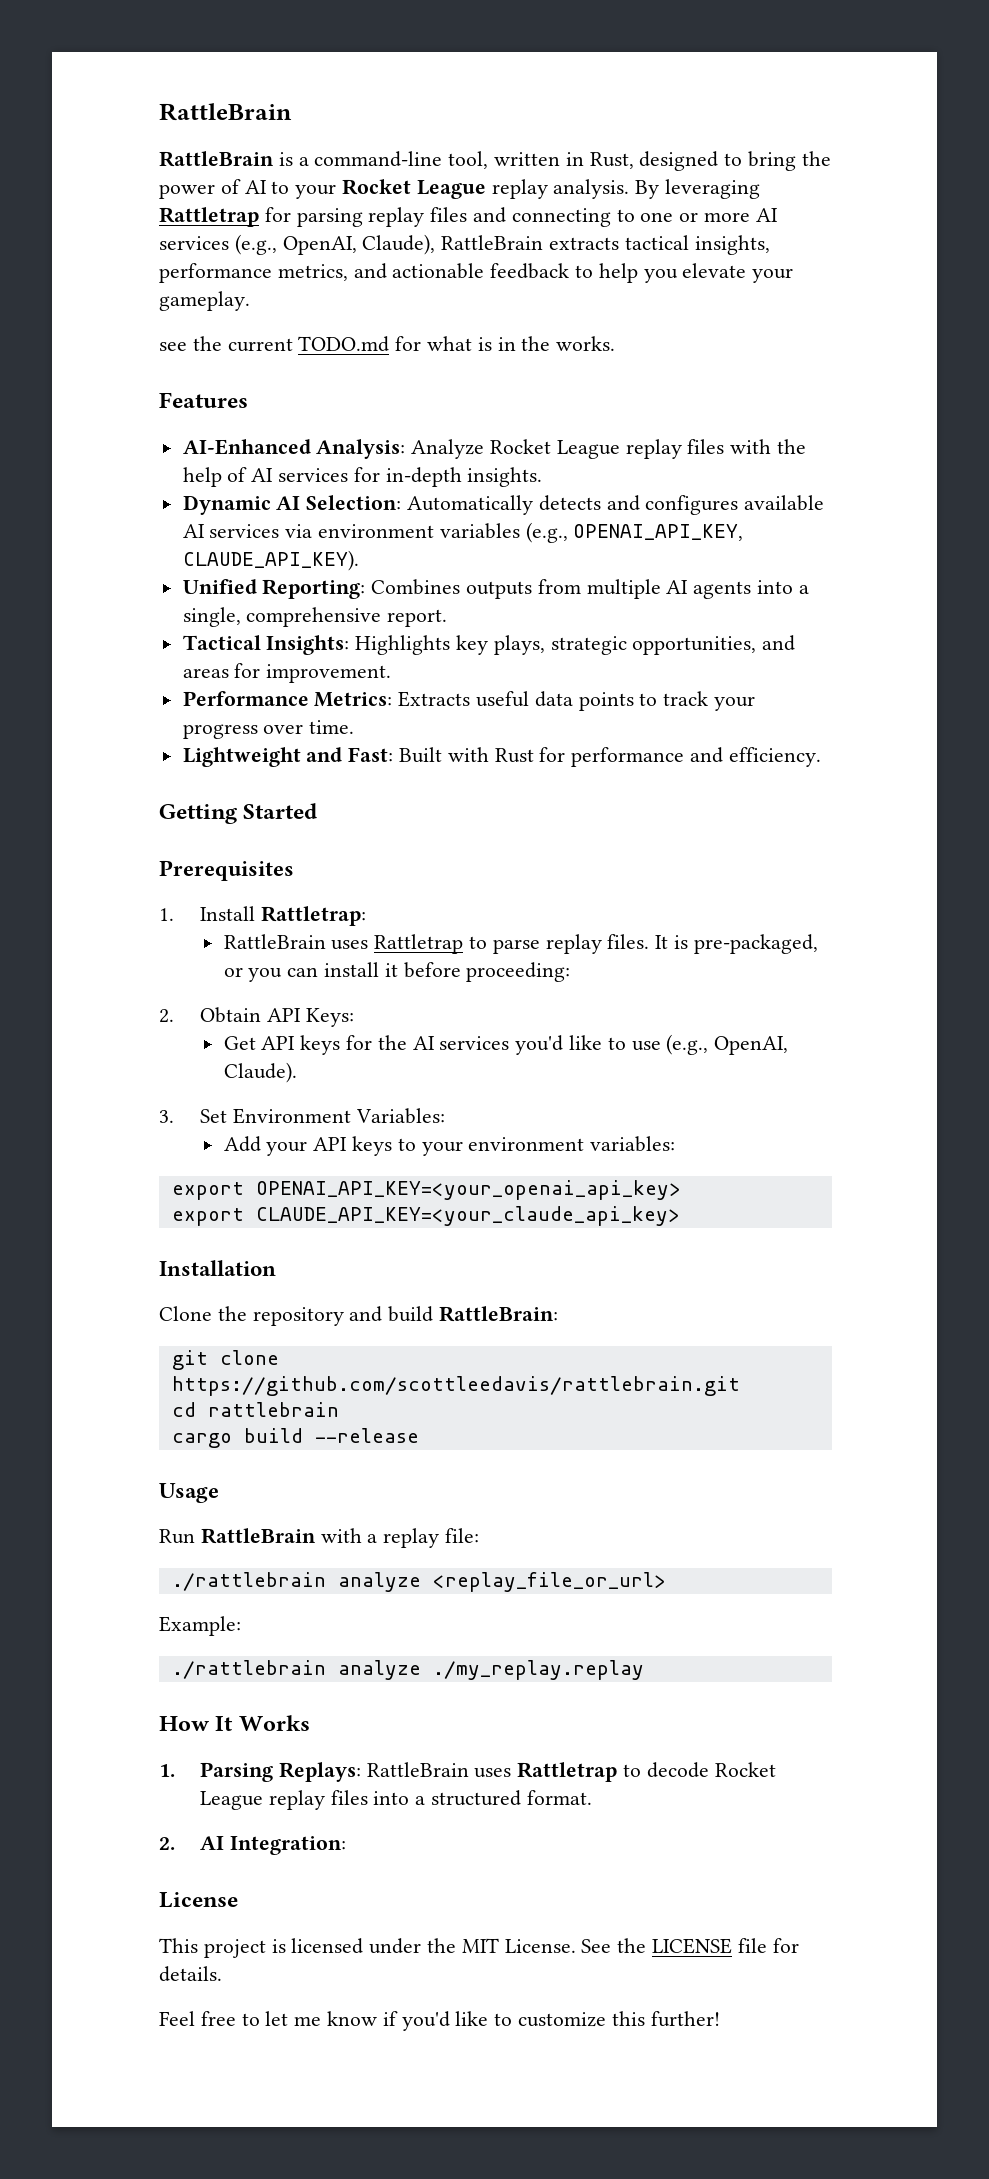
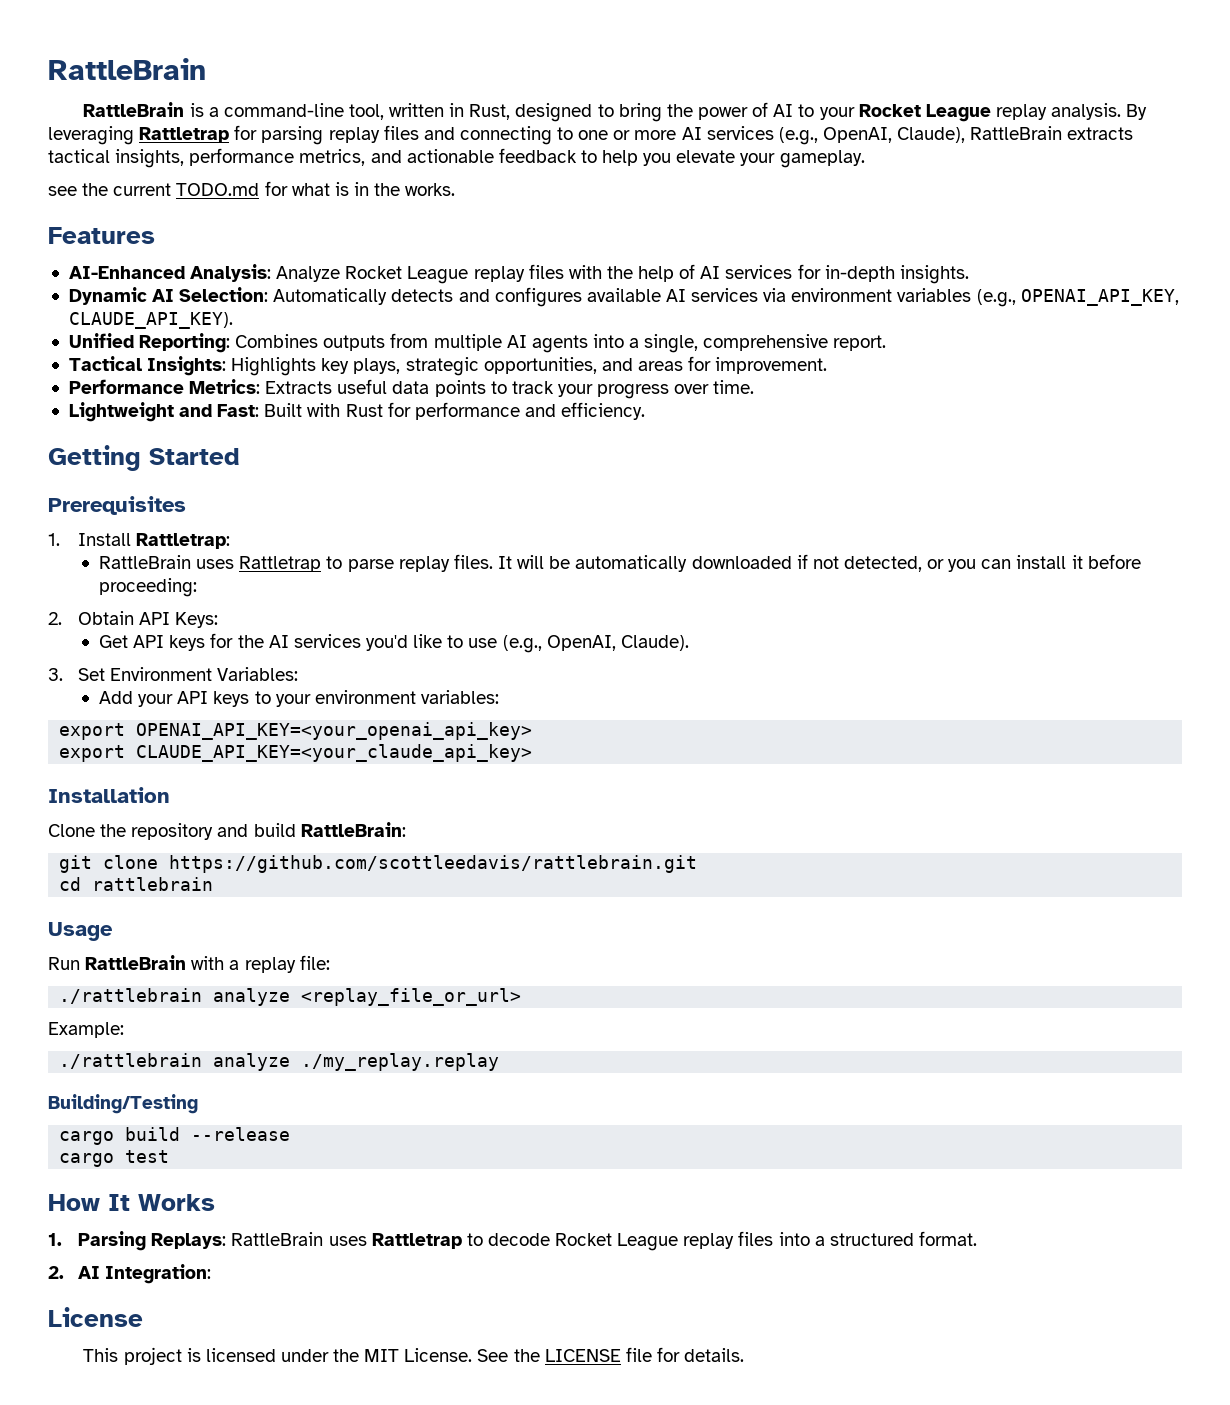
- It is pre-packaged, or you can install it before proceeding:
+ It will be automatically downloaded if not detected, or you can install it before proceeding:
- cargo build --release
+ Building/Testing
+ cargo build --release
+ cargo test
- Feel free to let me know if you'd like to customize this further!

